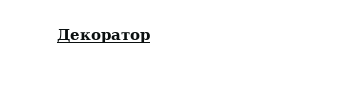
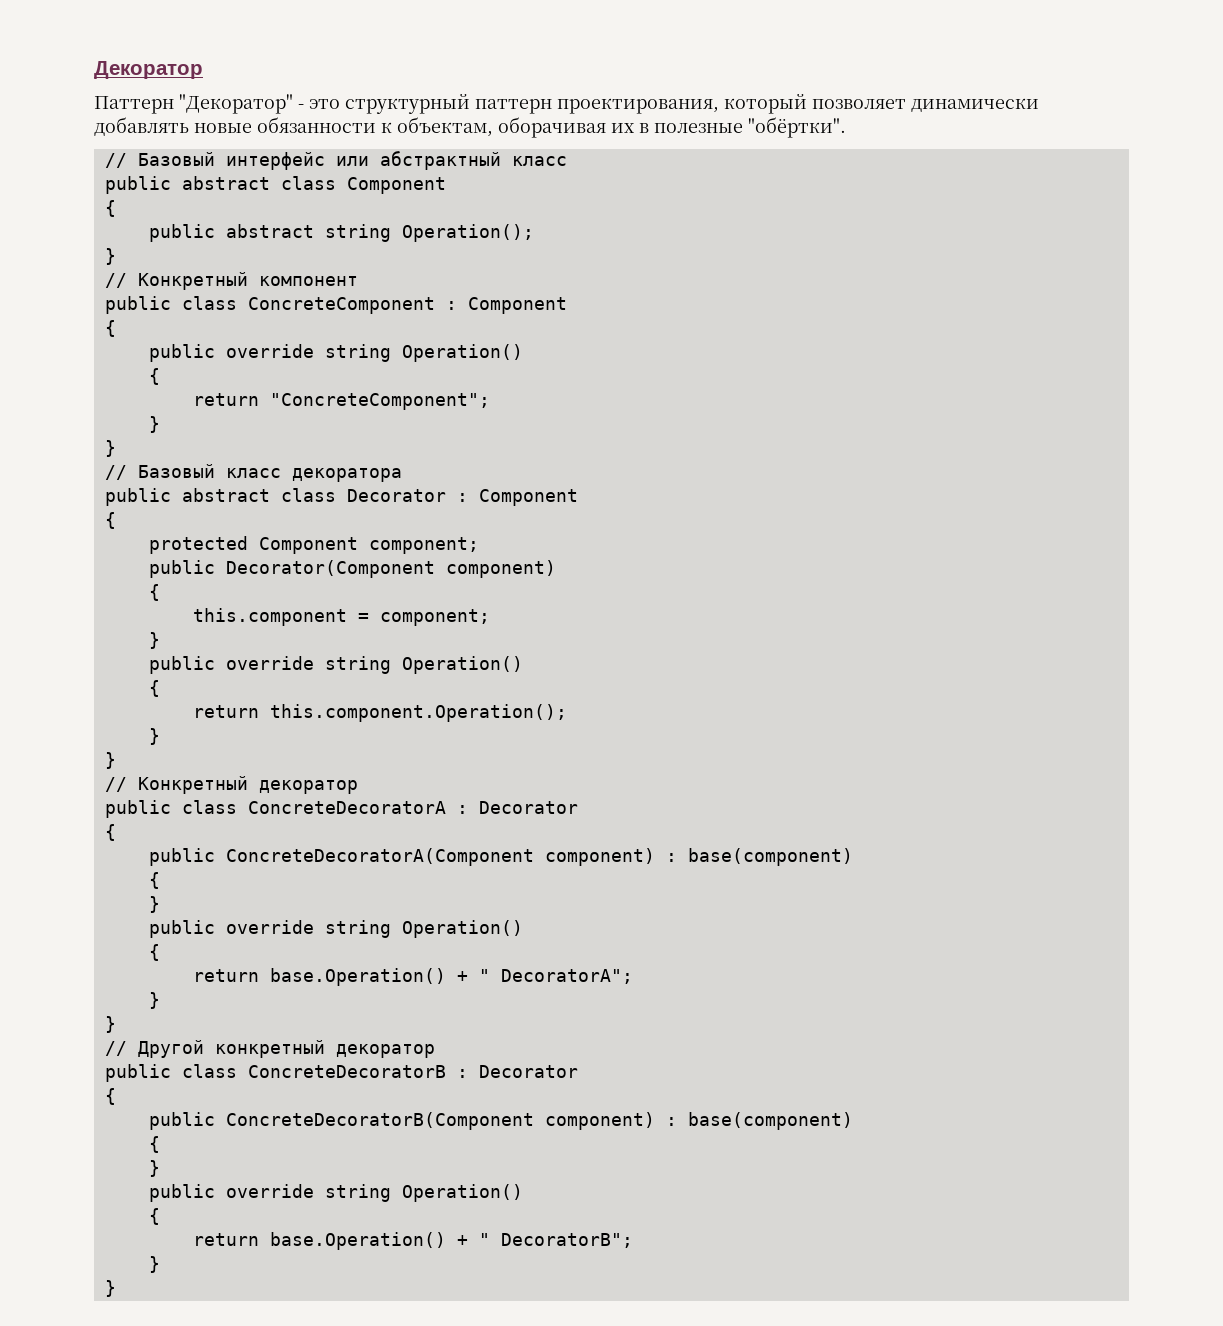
+ Паттерн "Декоратор" - это структурный паттерн проектирования, который позволяет динамически добавлять новые обязанности к объектам, оборачивая их в полезные "обёртки".
+ // Базовый интерфейс или абстрактный класс
+ public abstract class Component
+ {
+ public abstract string Operation();
+ }
+ // Конкретный компонент
+ public class ConcreteComponent : Component
+ {
+ public override string Operation()
+ {
+ return "ConcreteComponent";
+ }
+ }
+ // Базовый класс декоратора
+ public abstract class Decorator : Component
+ {
+ protected Component component;
+ public Decorator(Component component)
+ {
+ this.component = component;
+ }
+ public override string Operation()
+ {
+ return this.component.Operation();
+ }
+ }
+ // Конкретный декоратор
+ public class ConcreteDecoratorA : Decorator
+ {
+ public ConcreteDecoratorA(Component component) : base(component)
+ {
+ }
+ public override string Operation()
+ {
+ return base.Operation() + " DecoratorA";
+ }
+ }
+ // Другой конкретный декоратор
+ public class ConcreteDecoratorB : Decorator
+ {
+ public ConcreteDecoratorB(Component component) : base(component)
+ {
+ }
+ public override string Operation()
+ {
+ return base.Operation() + " DecoratorB";
+ }
+ }

